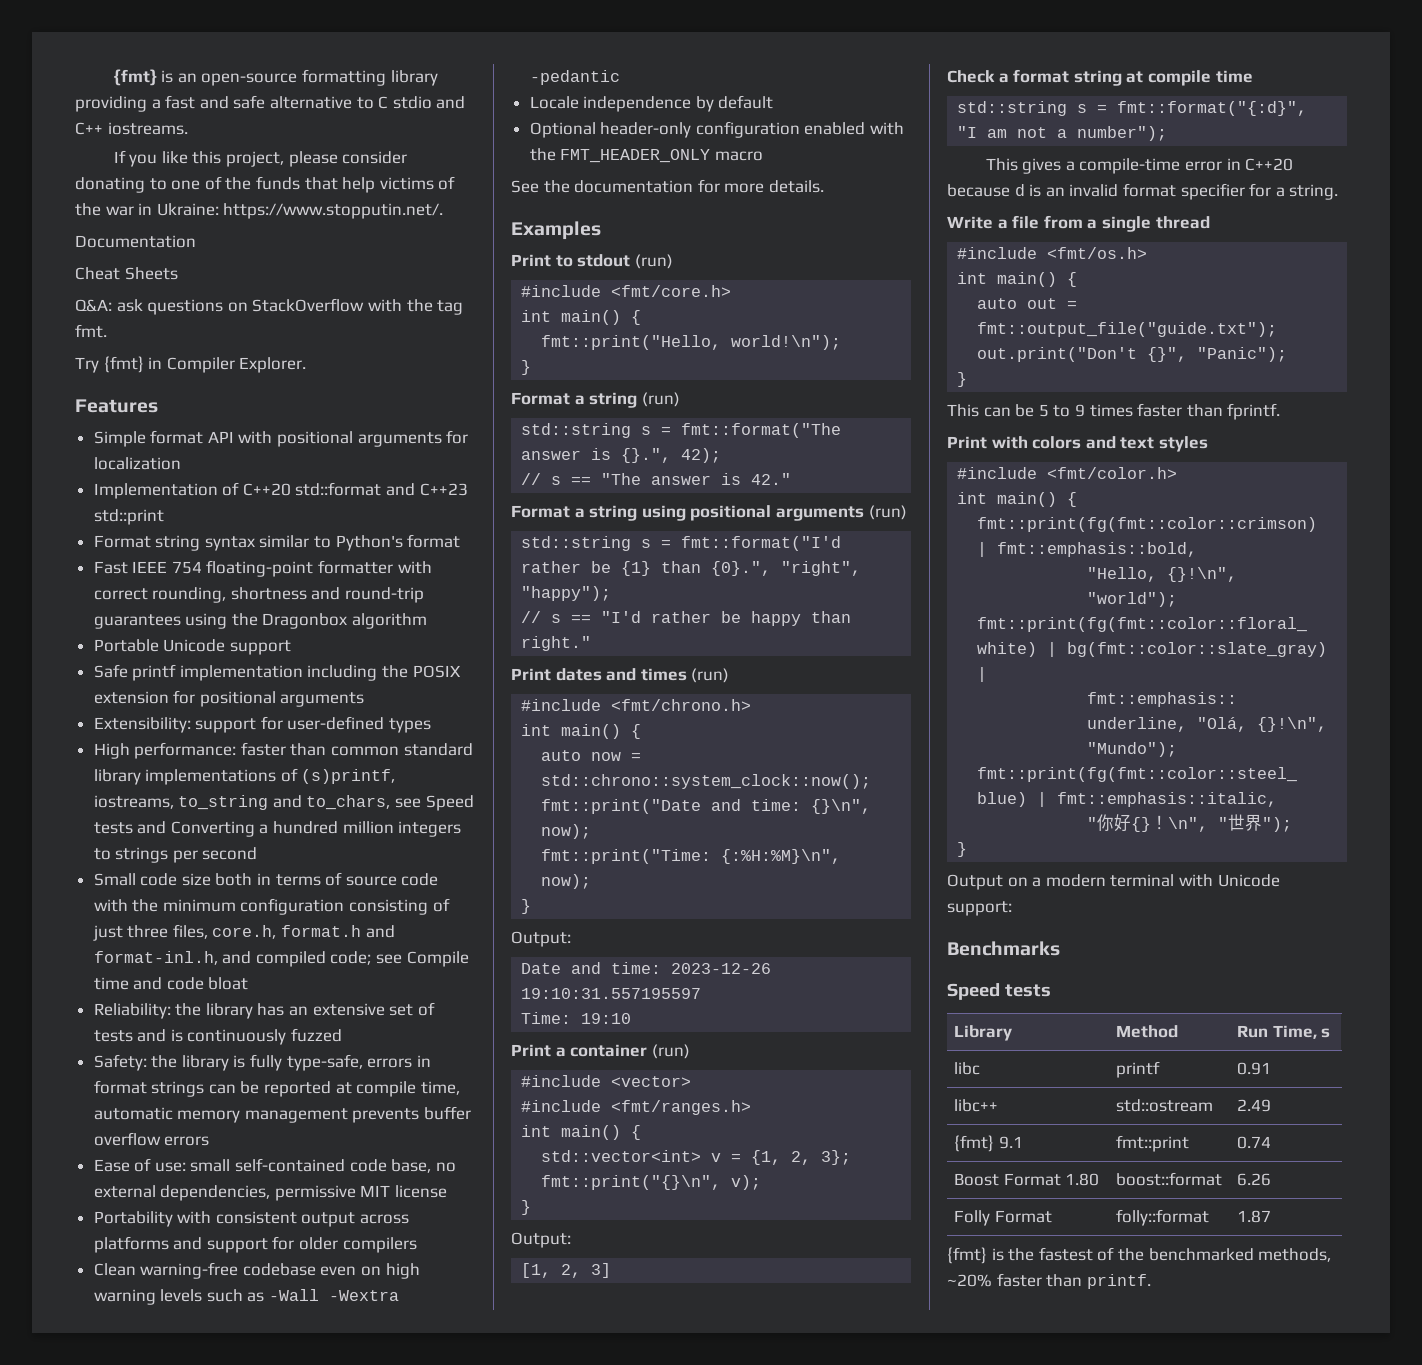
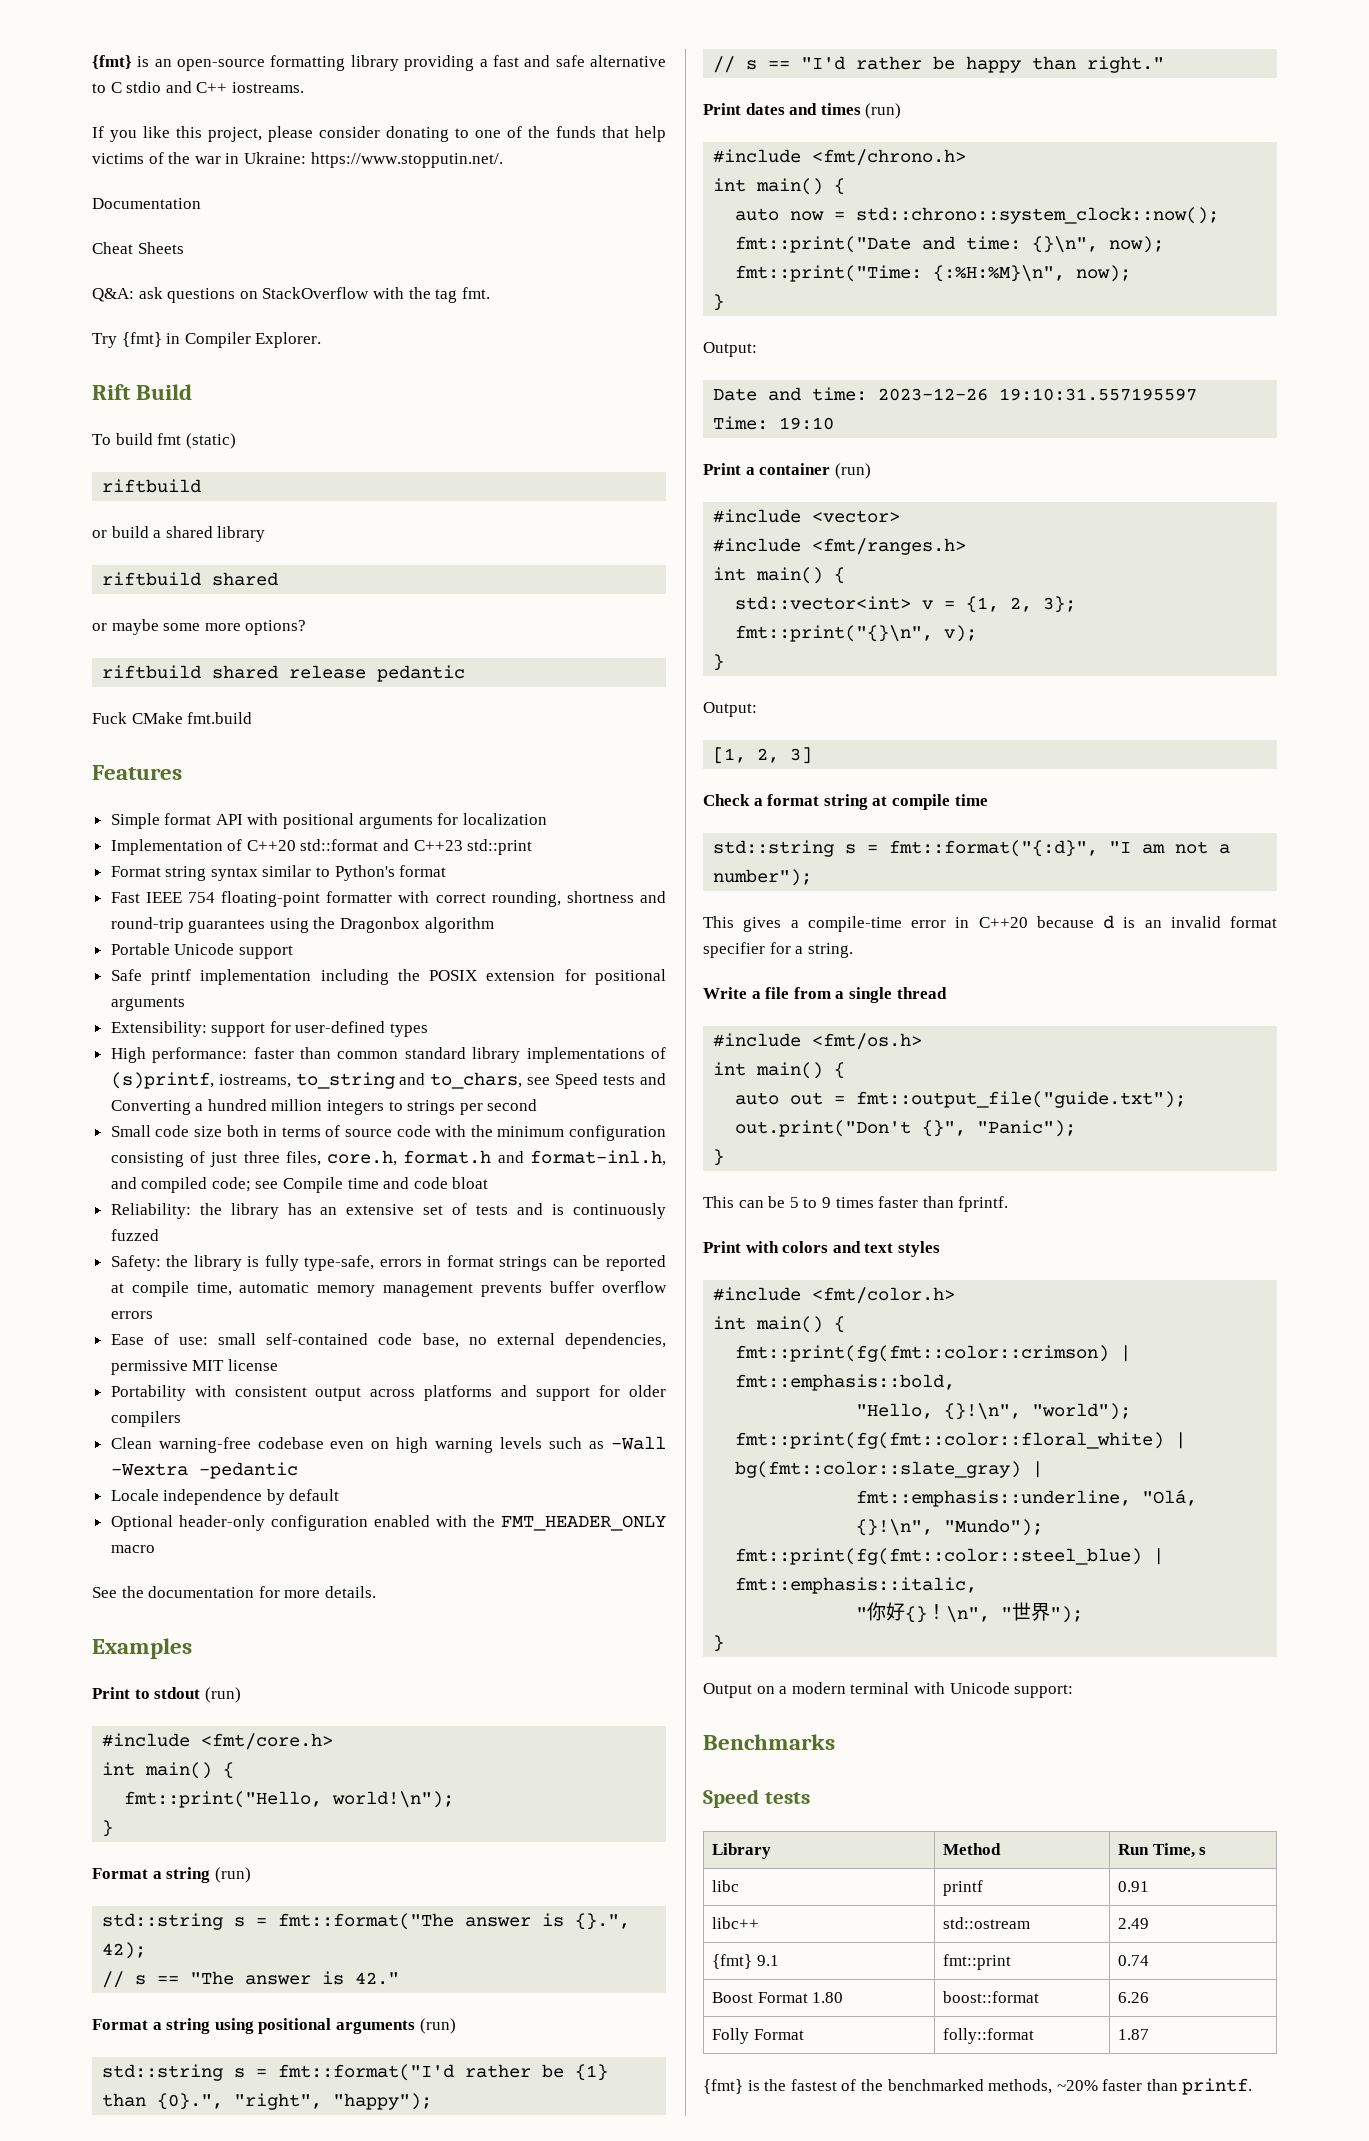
+ Rift Build
+ To build fmt (static)
+ riftbuild
+ or build a shared library
+ riftbuild shared
+ or maybe some more options?
+ riftbuild shared release pedantic
+ Fuck CMake fmt.build

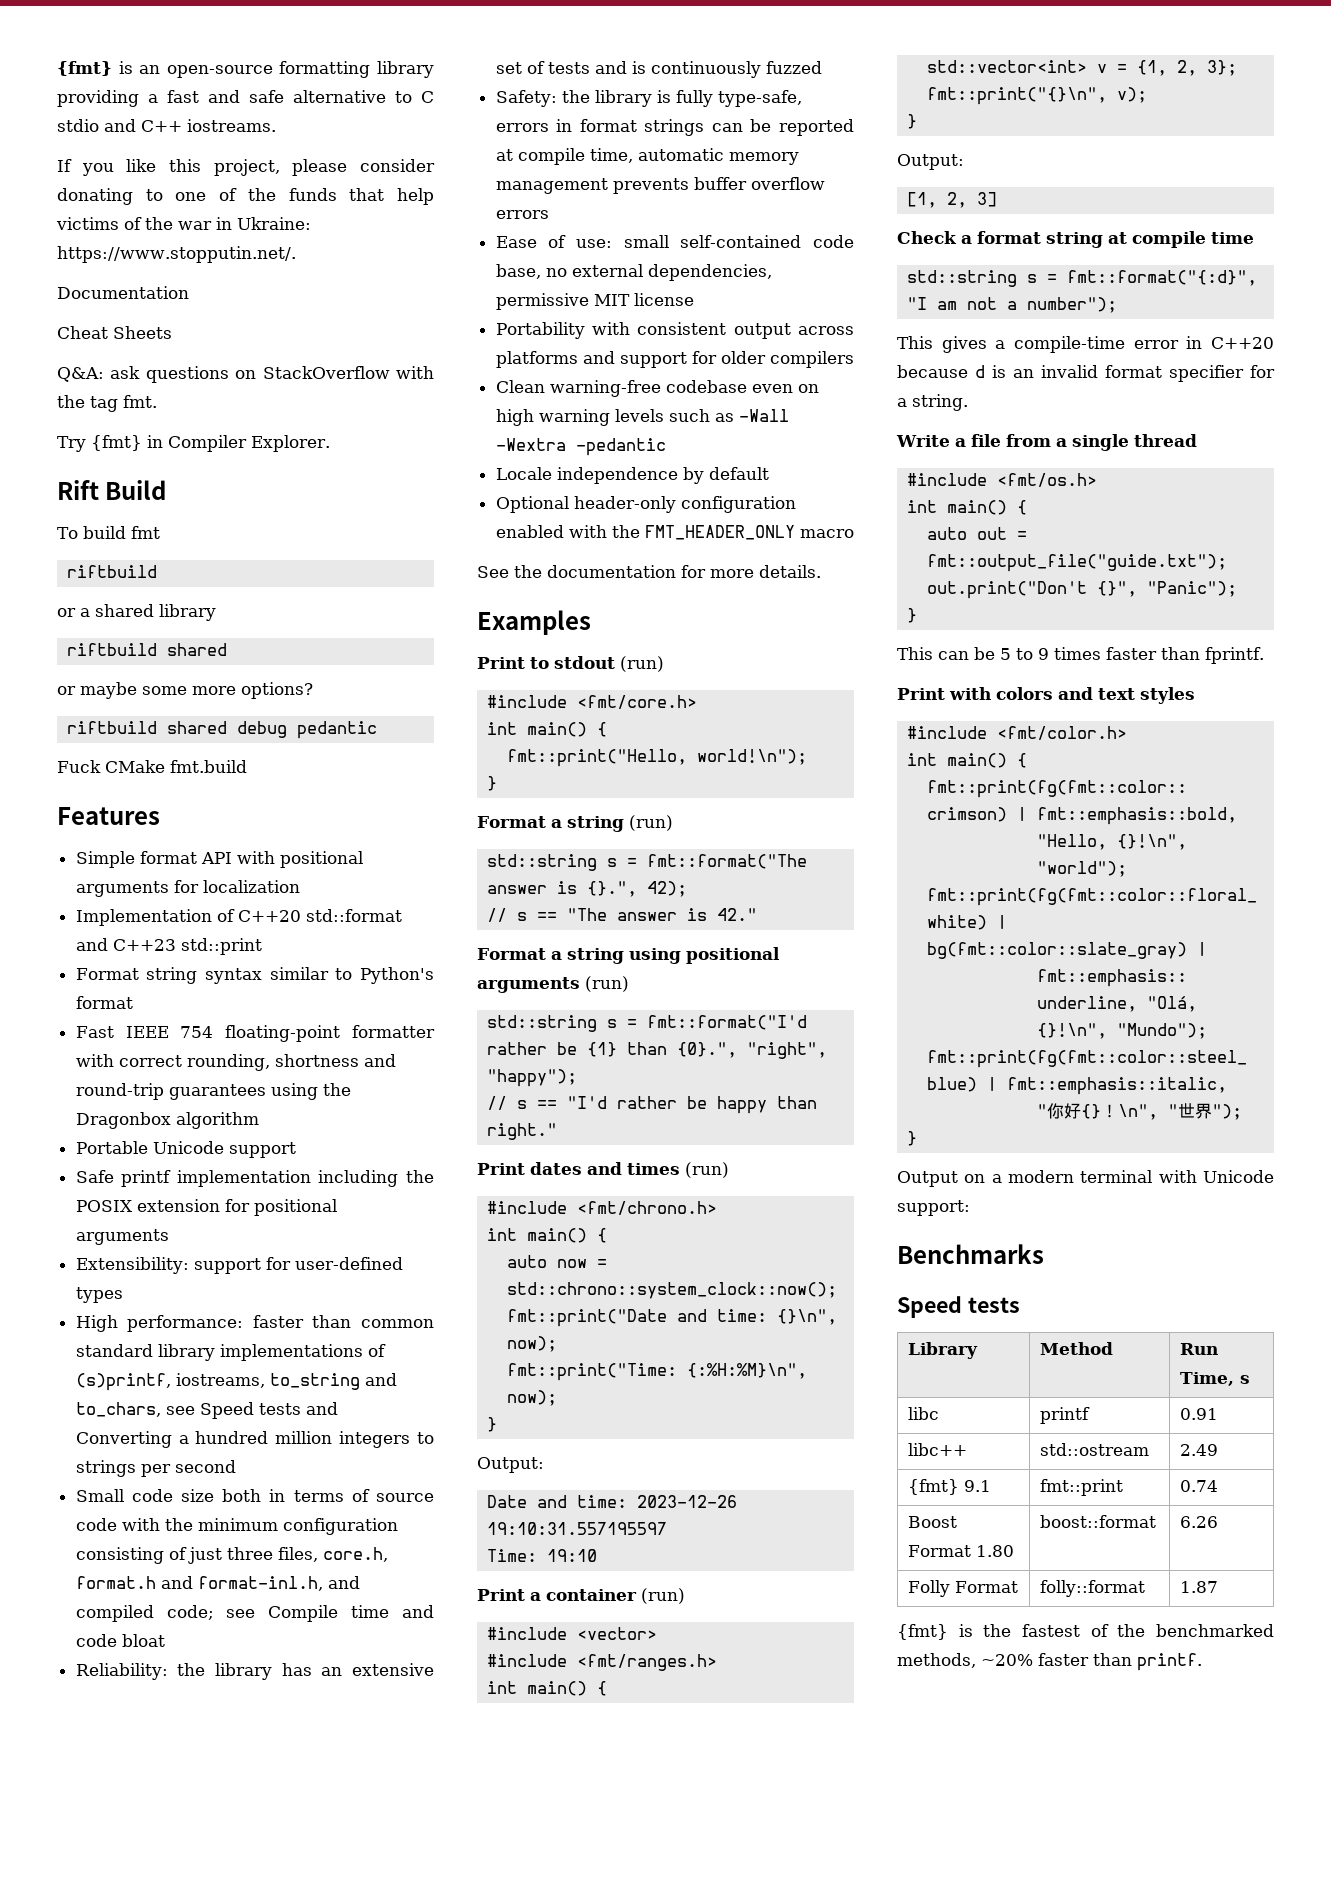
- To build fmt (static)
+ To build fmt
- or build a shared library
+ or a shared library
- riftbuild shared release pedantic
+ riftbuild shared debug pedantic

